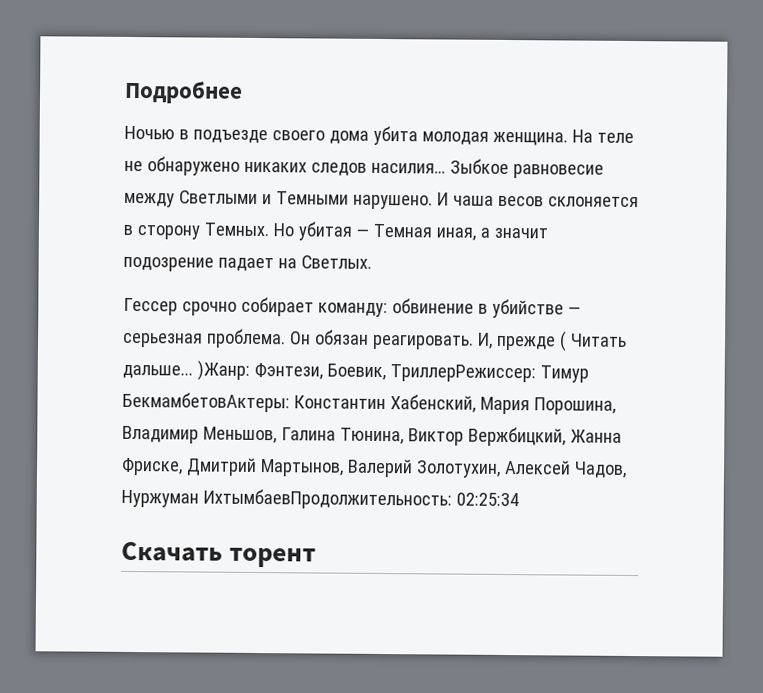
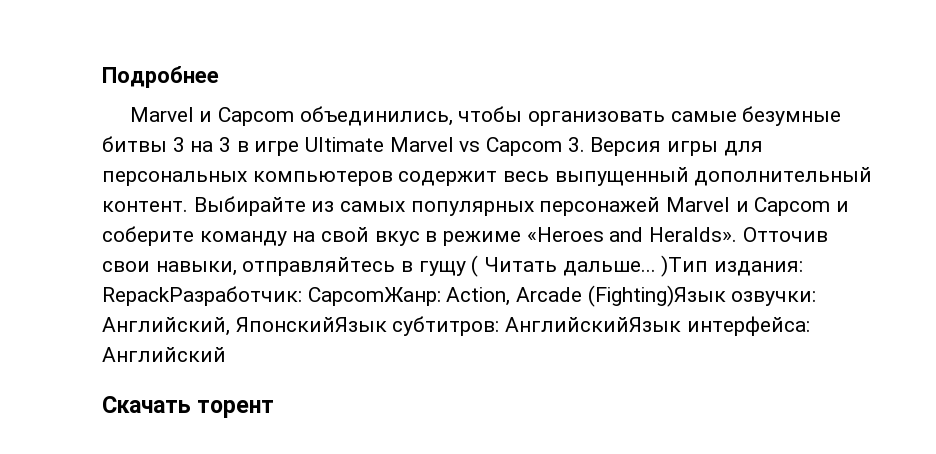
- Ночью в подъезде своего дома убита молодая женщина. На теле не обнаружено никаких следов насилия… Зыбкое равновесие между Светлыми и Темными нарушено. И чаша весов склоняется в сторону Темных. Но убитая — Темная иная, а значит подозрение падает на Светлых.
- Гессер срочно собирает команду: обвинение в убийстве — серьезная проблема. Он обязан реагировать. И, прежде ( Читать дальше... )Жанр: Фэнтези, Боевик, ТриллерРежиссер: Тимур БекмамбетовАктеры: Константин Хабенский, Мария Порошина, Владимир Меньшов, Галина Тюнина, Виктор Вержбицкий, Жанна Фриске, Дмитрий Мартынов, Валерий Золотухин, Алексей Чадов, Нуржуман ИхтымбаевПродолжительность: 02:25:34
+ Marvel и Capcom объединились, чтобы организовать самые безумные битвы 3 на 3 в игре Ultimate Marvel vs Capcom 3. Версия игры для персональных компьютеров содержит весь выпущенный дополнительный контент. Выбирайте из самых популярных персонажей Marvel и Capcom и соберите команду на свой вкус в режиме «Heroes and Heralds». Отточив свои навыки, отправляйтесь в гущу ( Читать дальше... )Тип издания: RepackРазработчик: CapcomЖанр: Action, Arcade (Fighting)Язык озвучки: Английский, ЯпонскийЯзык субтитров: АнглийскийЯзык интерфейса: Английский

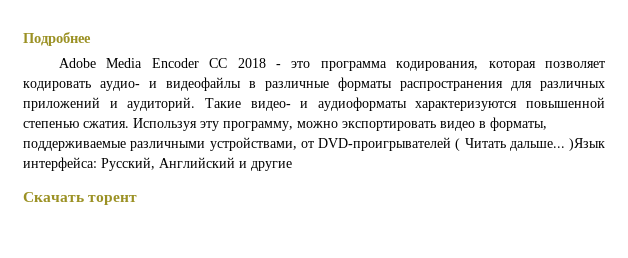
- Marvel и Capcom объединились, чтобы организовать самые безумные битвы 3 на 3 в игре Ultimate Marvel vs Capcom 3. Версия игры для персональных компьютеров содержит весь выпущенный дополнительный контент. Выбирайте из самых популярных персонажей Marvel и Capcom и соберите команду на свой вкус в режиме «Heroes and Heralds». Отточив свои навыки, отправляйтесь в гущу ( Читать дальше... )Тип издания: RepackРазработчик: CapcomЖанр: Action, Arcade (Fighting)Язык озвучки: Английский, ЯпонскийЯзык субтитров: АнглийскийЯзык интерфейса: Английский
+ Adobe Media Encoder CC 2018 - это программа кодирования, которая позволяет кодировать аудио- и видеофайлы в различные форматы распространения для различных приложений и аудиторий. Такие видео- и аудиоформаты характеризуются повышенной степенью сжатия. Используя эту программу, можно экспортировать видео в форматы, поддерживаемые различными устройствами, от DVD-проигрывателей ( Читать дальше... )Язык интерфейса: Русский, Английский и другие

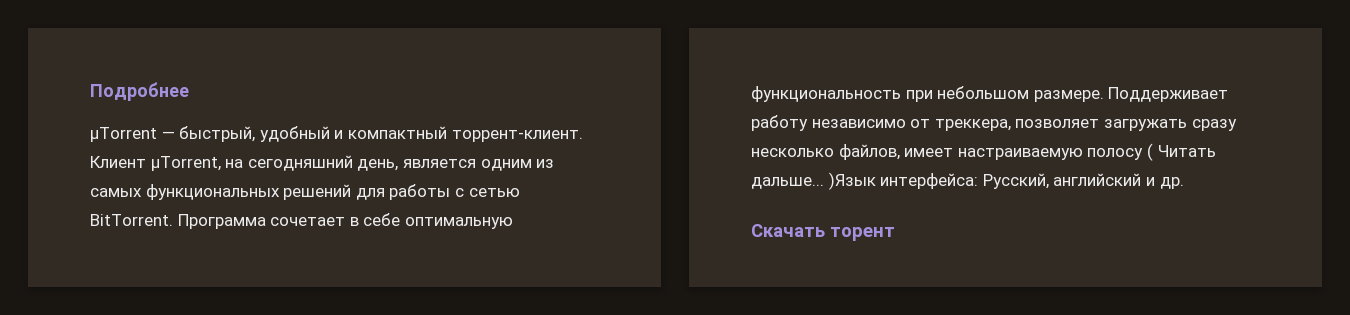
- Adobe Media Encoder CC 2018 - это программа кодирования, которая позволяет кодировать аудио- и видеофайлы в различные форматы распространения для различных приложений и аудиторий. Такие видео- и аудиоформаты характеризуются повышенной степенью сжатия. Используя эту программу, можно экспортировать видео в форматы, поддерживаемые различными устройствами, от DVD-проигрывателей ( Читать дальше... )Язык интерфейса: Русский, Английский и другие
+ µTorrent — быстрый, удобный и компактный торрент-клиент. Клиент µTorrent, на сегодняшний день, является одним из самых функциональных решений для работы с сетью BitTorrent. Программа сочетает в себе оптимальную функциональность при небольшом размере. Поддерживает работу независимо от треккера, позволяет загружать сразу несколько файлов, имеет настраиваемую полосу ( Читать дальше... )Язык интерфейса: Русский, английский и др.

